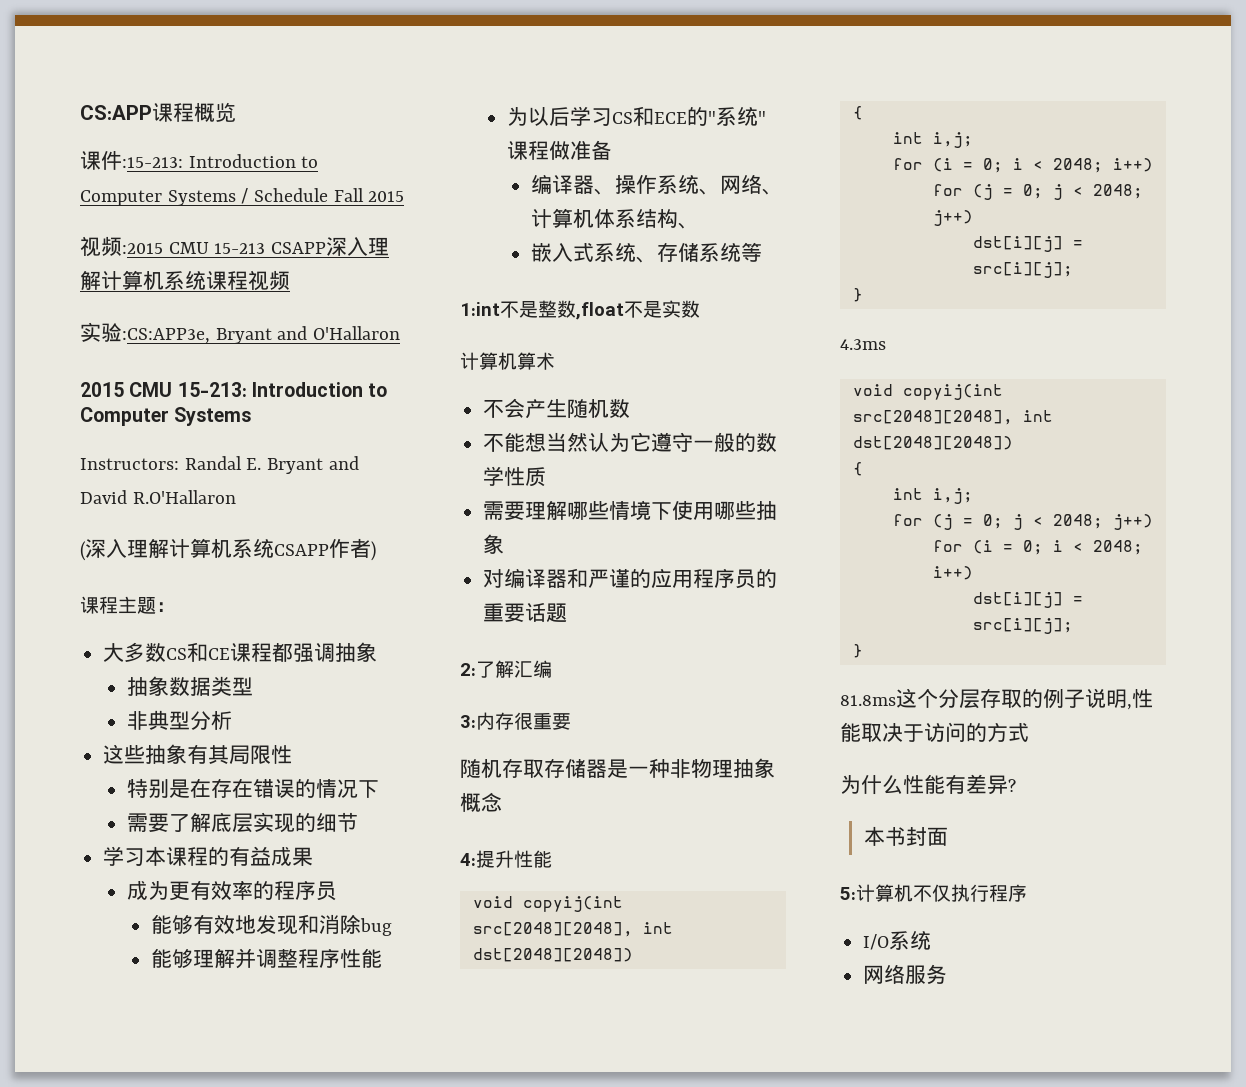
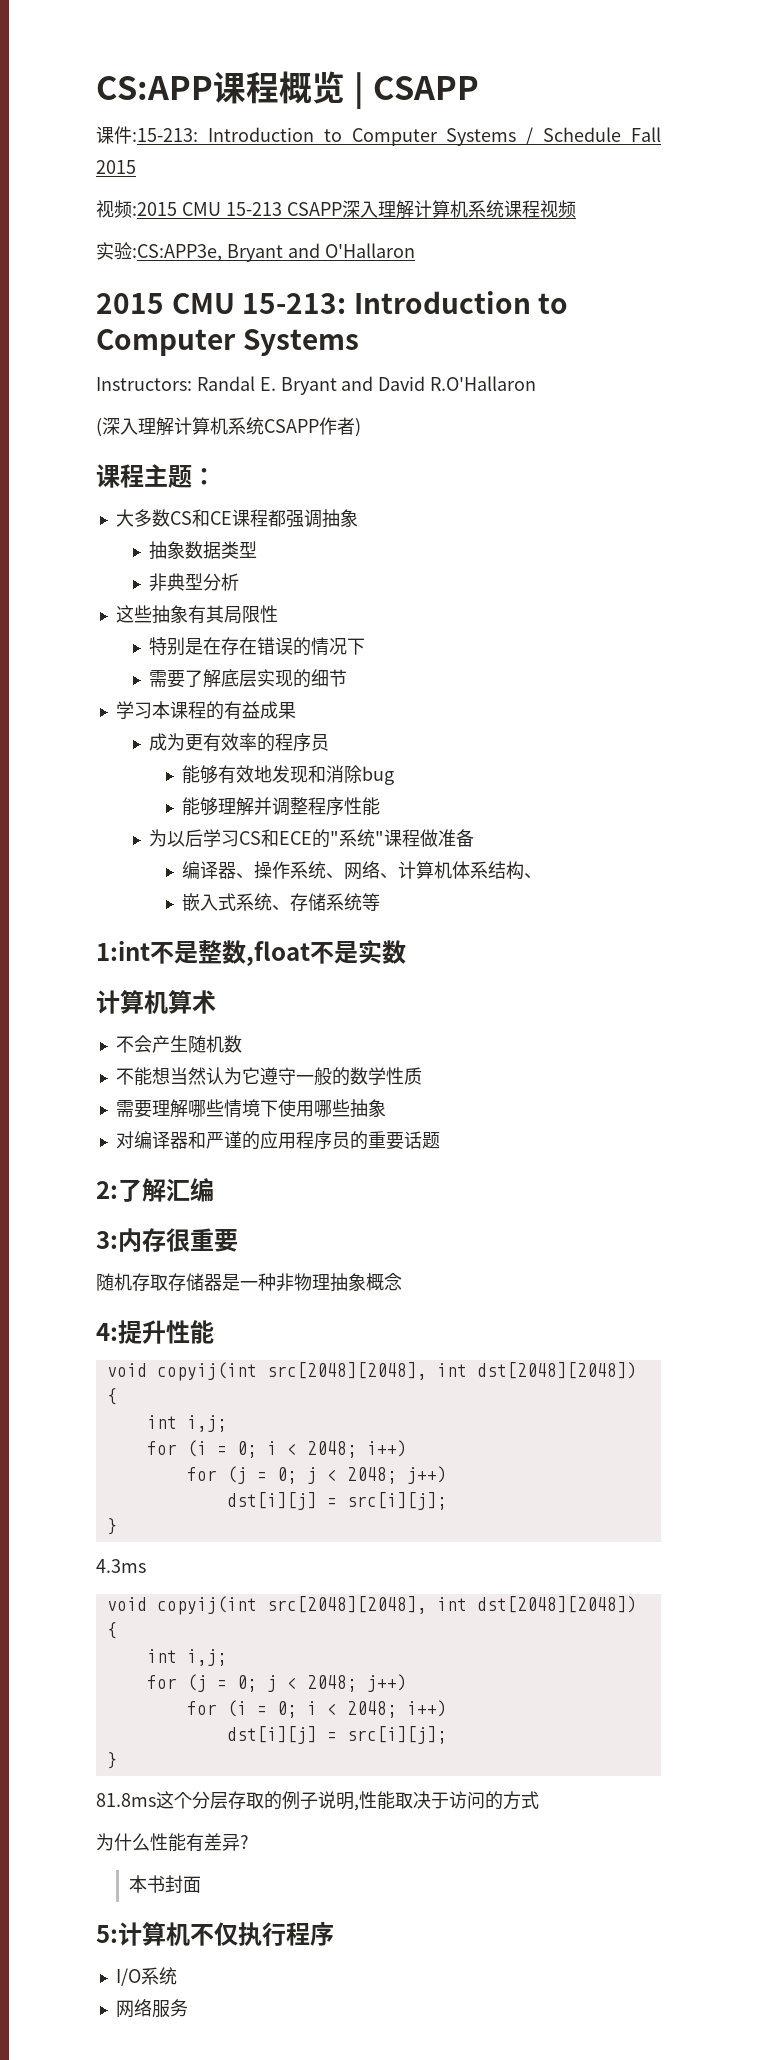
- CS:APP课程概览
+ CS:APP课程概览 | CSAPP

